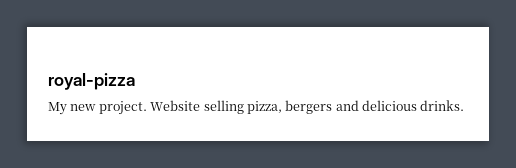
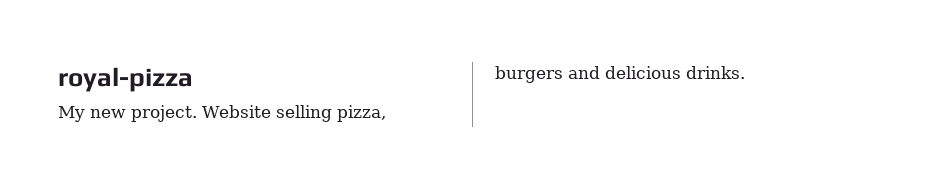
- Website selling pizza, bergers and delicious drinks.
+ Website selling pizza, burgers and delicious drinks.

